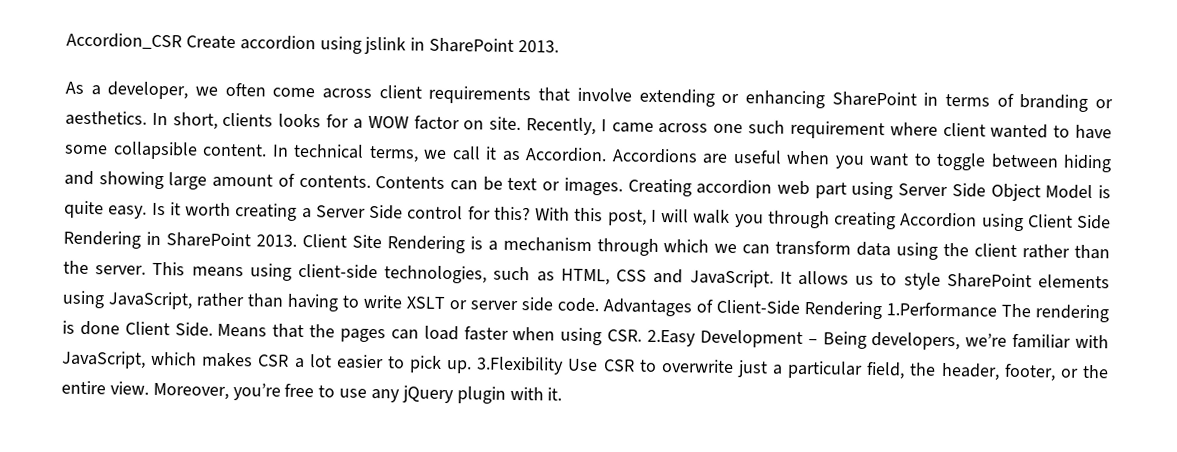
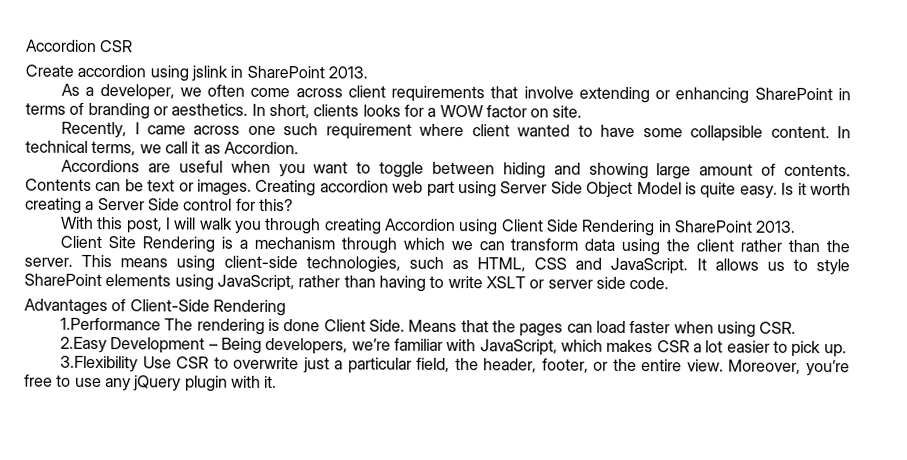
- Accordion_CSR Create accordion using jslink in SharePoint 2013.
+ Accordion CSR
+ Create accordion using jslink in SharePoint 2013.
- In short, clients looks for a WOW factor on site. Recently, I came across one such requirement where client wanted to have some collapsible content.
+ In short, clients looks for a WOW factor on site.
+ Recently, I came across one such requirement where client wanted to have some collapsible content.
- In technical terms, we call it as Accordion. Accordions are useful when you want to toggle between hiding and showing large amount of contents.
+ In technical terms, we call it as Accordion.
+ Accordions are useful when you want to toggle between hiding and showing large amount of contents.
- Is it worth creating a Server Side control for this? With this post, I will walk you through creating Accordion using Client Side Rendering in SharePoint 2013. Client Site Rendering is a mechanism through which we can transform data using the client rather than the server.
+ Is it worth creating a Server Side control for this?
+ With this post, I will walk you through creating Accordion using Client Side Rendering in SharePoint 2013.
+ Client Site Rendering is a mechanism through which we can transform data using the client rather than the server.
- It allows us to style SharePoint elements using JavaScript, rather than having to write XSLT or server side code. Advantages of Client-Side Rendering 1.Performance The rendering is done Client Side.
+ It allows us to style SharePoint elements using JavaScript, rather than having to write XSLT or server side code.
+ Advantages of Client-Side Rendering
+ 1.Performance The rendering is done Client Side.
- Means that the pages can load faster when using CSR. 2.Easy Development – Being developers, we’re familiar with JavaScript, which makes CSR a lot easier to pick up. 3.Flexibility Use CSR to overwrite just a particular field, the header, footer, or the entire view.
+ Means that the pages can load faster when using CSR.
+ 2.Easy Development – Being developers, we’re familiar with JavaScript, which makes CSR a lot easier to pick up.
+ 3.Flexibility Use CSR to overwrite just a particular field, the header, footer, or the entire view.

